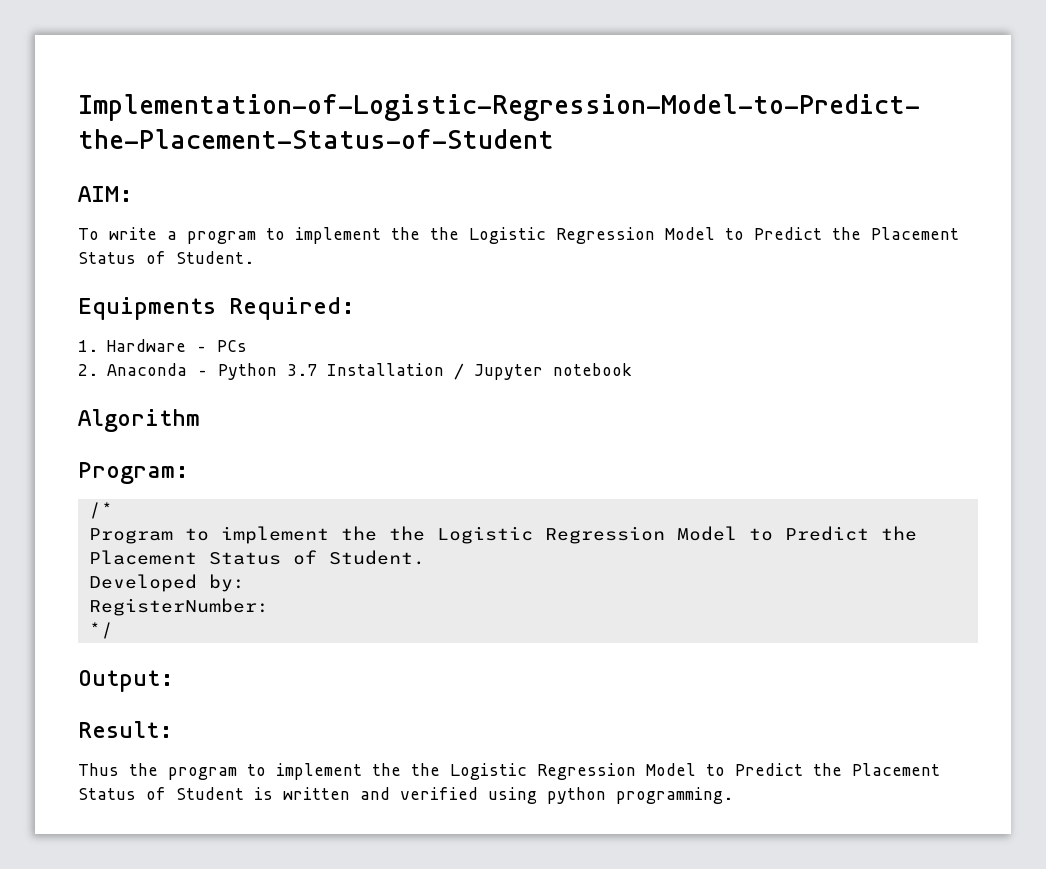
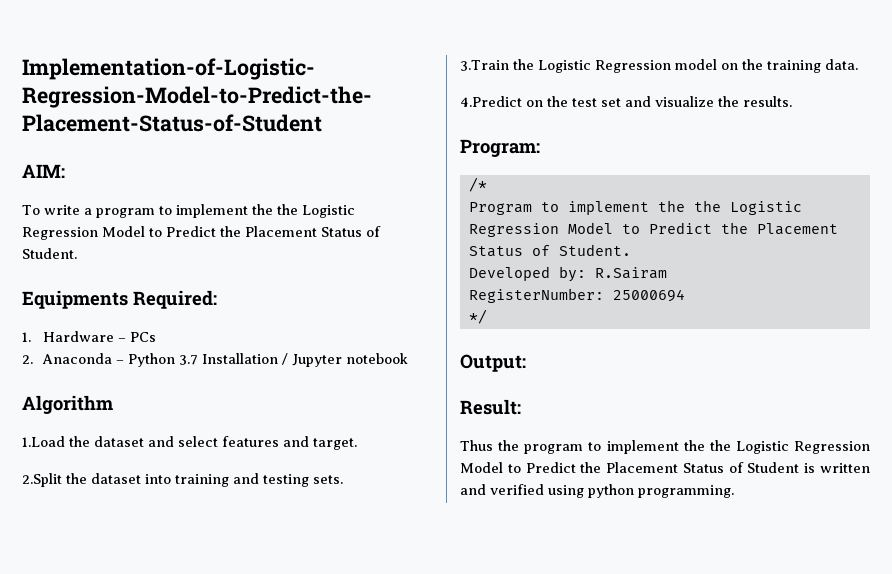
+ 1.Load the dataset and select features and target.
+ 2.Split the dataset into training and testing sets.
+ 3.Train the Logistic Regression model on the training data.
+ 4.Predict on the test set and visualize the results.
- Developed by:
+ Developed by: R.Sairam
- RegisterNumber:
+ RegisterNumber: 25000694

